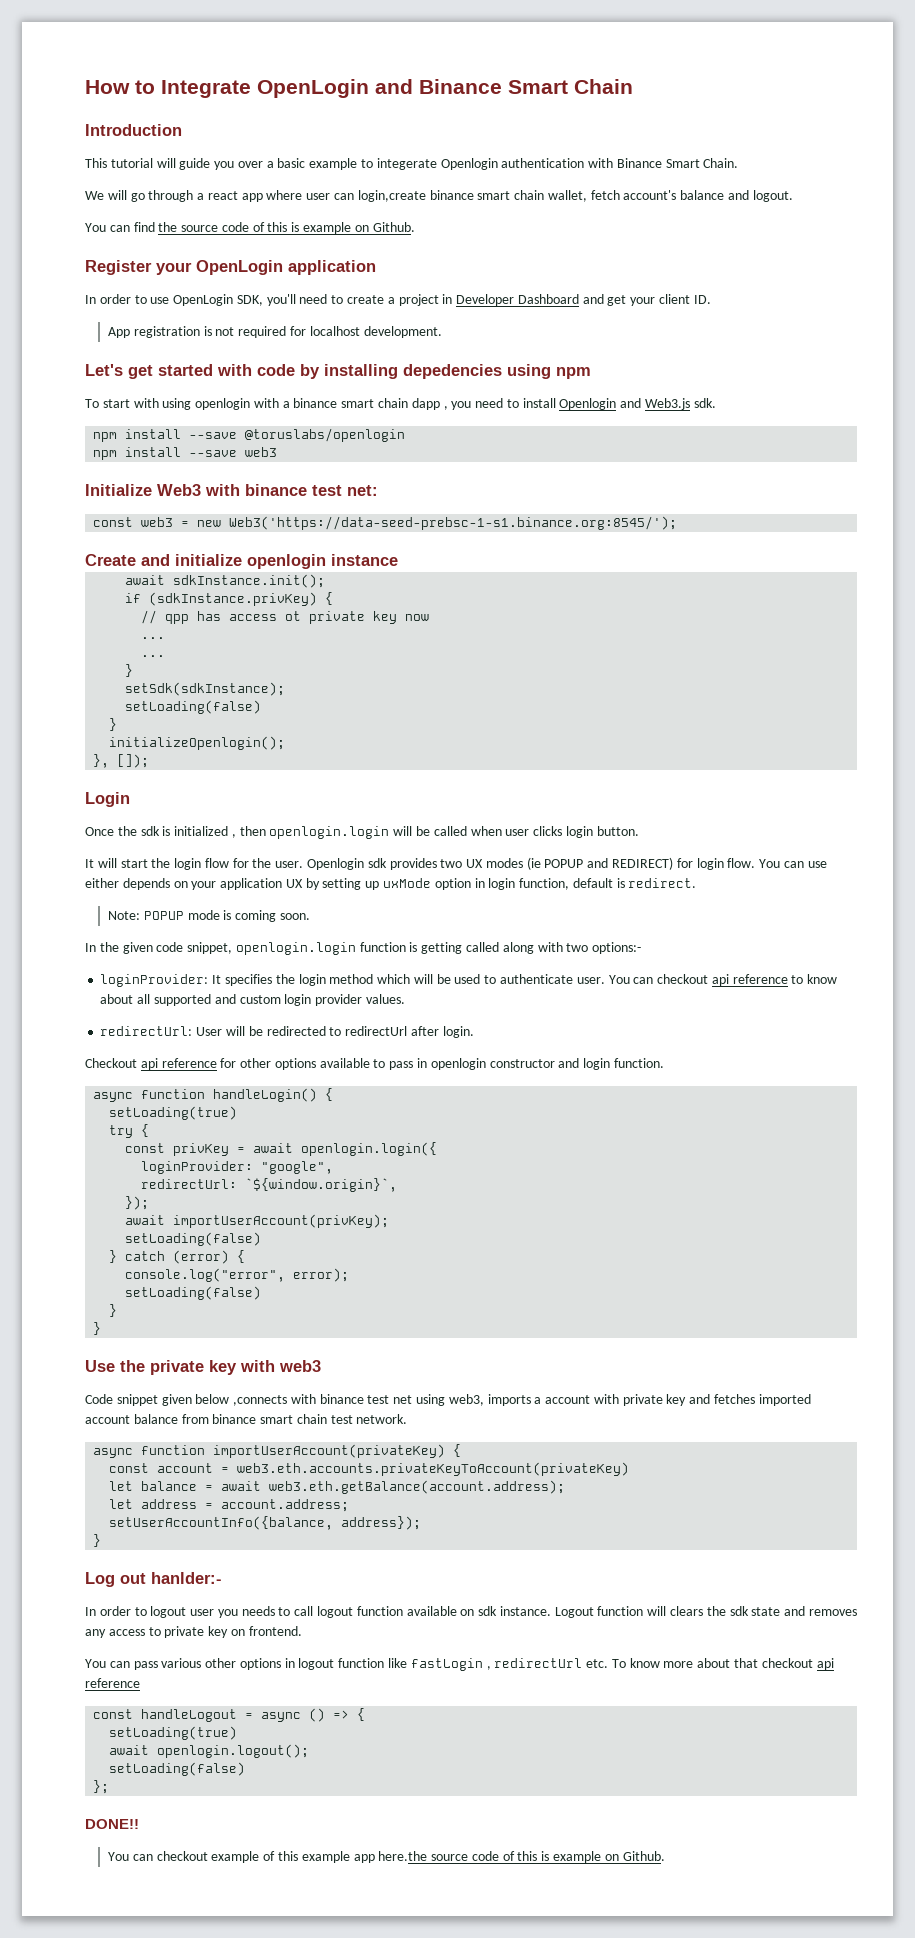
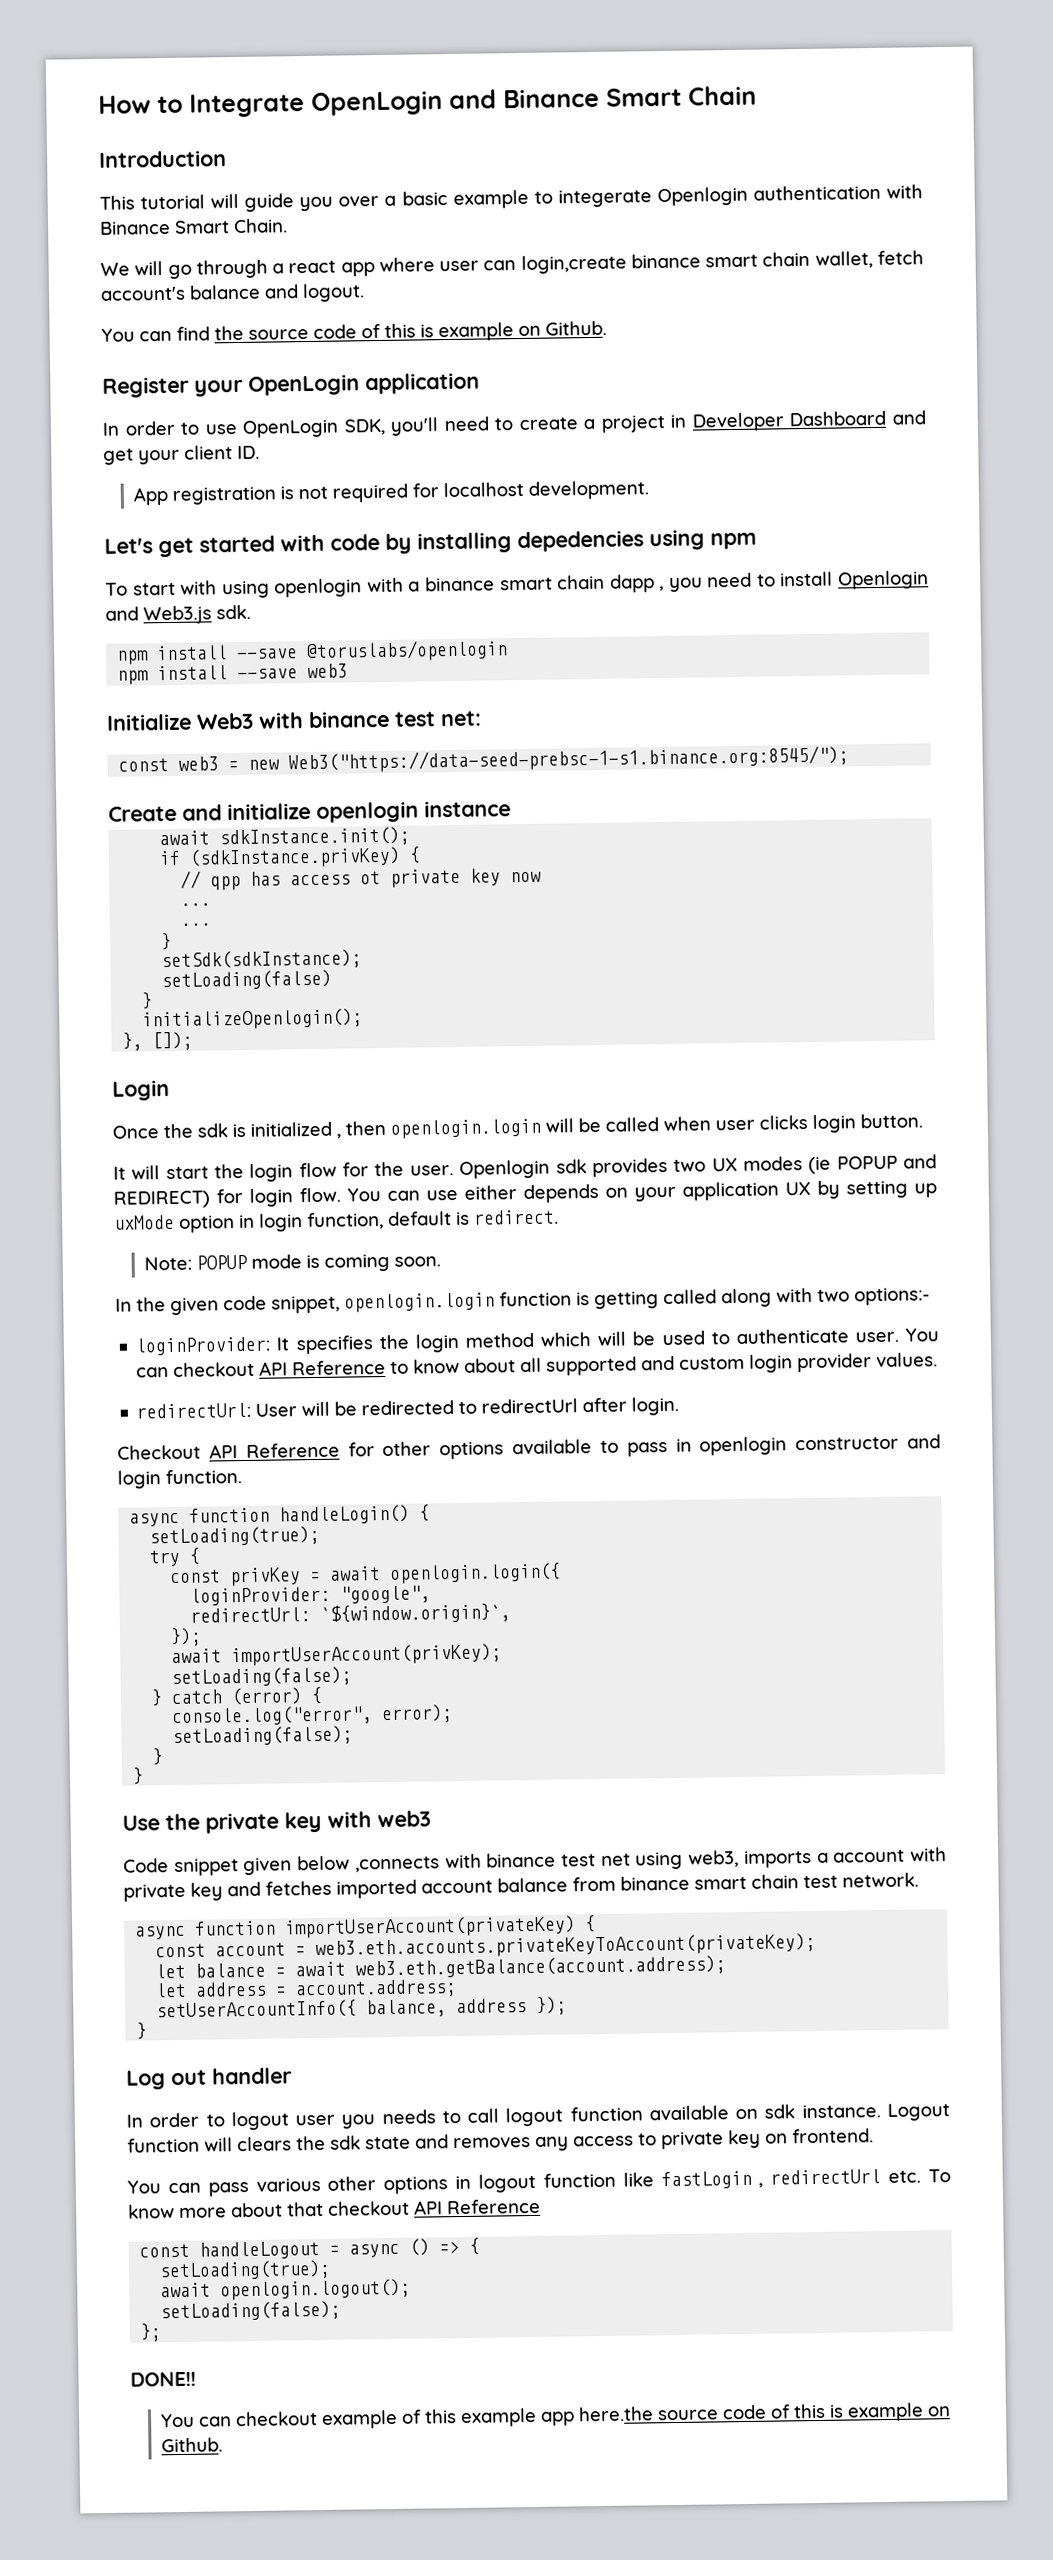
- const web3 = new Web3('https://data-seed-prebsc-1-s1.binance.org:8545/');
+ const web3 = new Web3("https://data-seed-prebsc-1-s1.binance.org:8545/");
- You can checkout api reference to know about all supported and custom login provider values.
+ You can checkout API Reference to know about all supported and custom login provider values.
- Checkout api reference for other options available to pass in openlogin constructor and login function.
+ Checkout API Reference for other options available to pass in openlogin constructor and login function.
  async function handleLogin() {
- setLoading(true)
+ setLoading(true);
  await importUserAccount(privKey);
- setLoading(false)
+ setLoading(false);
  console.log("error", error);
- setLoading(false)
+ setLoading(false);
- const account = web3.eth.accounts.privateKeyToAccount(privateKey)
+ const account = web3.eth.accounts.privateKeyToAccount(privateKey);
- setUserAccountInfo({balance, address});
+ setUserAccountInfo({ balance, address });
- Log out hanlder:-
+ Log out handler
- You can pass various other options in logout function like fastLogin , redirectUrl etc. To know more about that checkout api reference
+ You can pass various other options in logout function like fastLogin , redirectUrl etc. To know more about that checkout API Reference
  const handleLogout = async () => {
- setLoading(true)
+ setLoading(true);
  await openlogin.logout();
- setLoading(false)
+ setLoading(false);

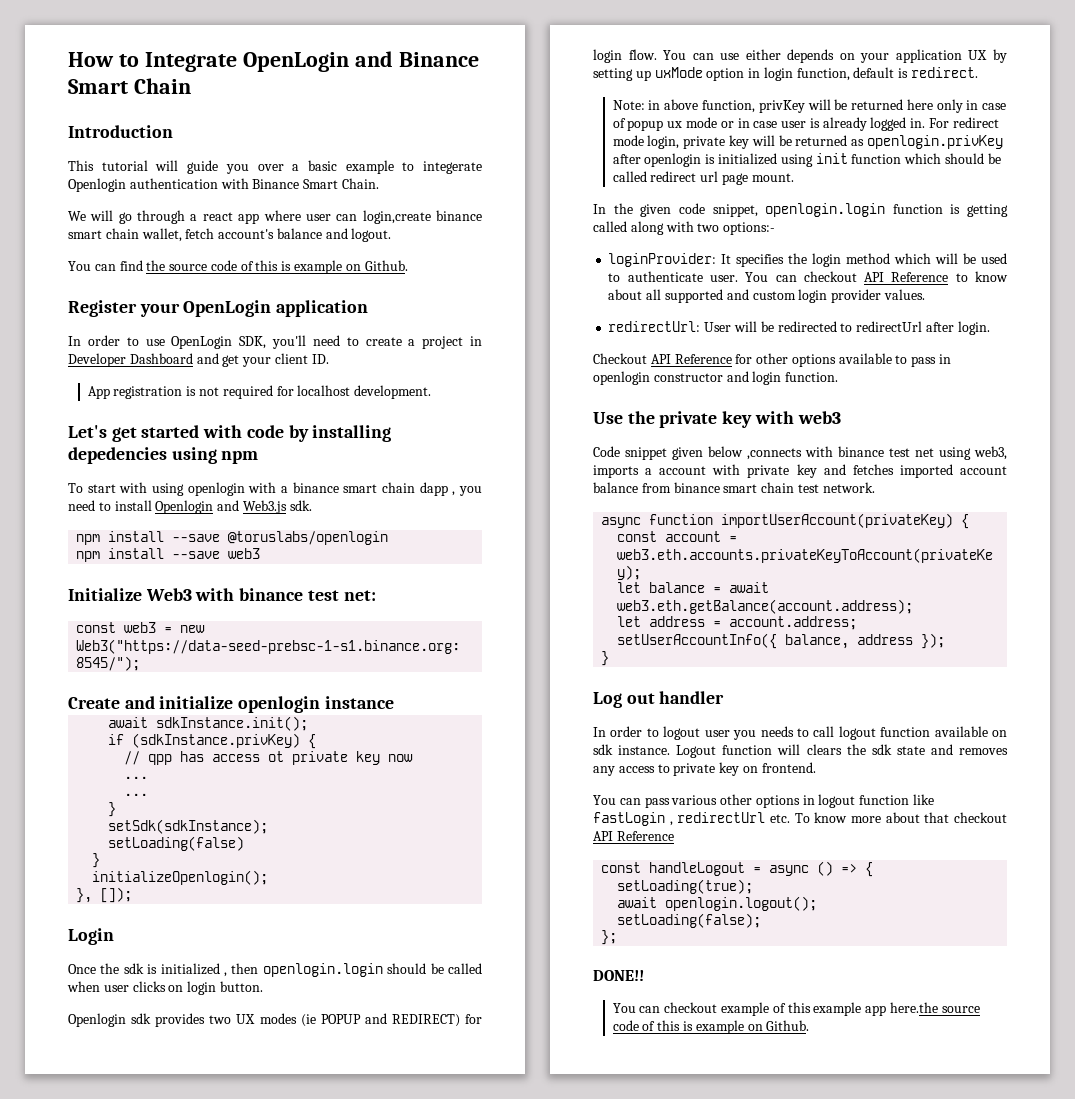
- Once the sdk is initialized , then openlogin.login will be called when user clicks login button.
+ Once the sdk is initialized , then openlogin.login should be called when user clicks on login button.
- It will start the login flow for the user.
- Note: POPUP mode is coming soon.
+ Note: in above function, privKey will be returned here only in case of popup ux mode or in case user is already logged in. For redirect mode login, private key will be returned as openlogin.privKey after openlogin is initialized using init function which should be called redirect url page mount.
- async function handleLogin() {
- setLoading(true);
- try {
- const privKey = await openlogin.login({
- loginProvider: "google",
- redirectUrl: `${window.origin}`,
- });
- await importUserAccount(privKey);
- setLoading(false);
- } catch (error) {
- console.log("error", error);
- setLoading(false);
- }
- }

